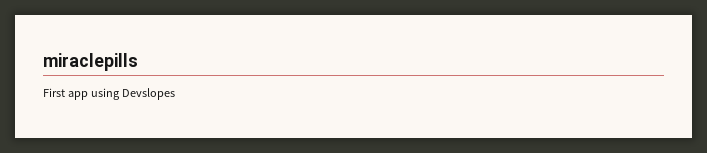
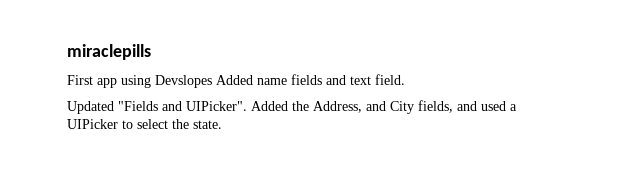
- First app using Devslopes
+ First app using Devslopes Added name fields and text field.
+ Updated "Fields and UIPicker". Added the Address, and City fields, and used a UIPicker to select the state.

